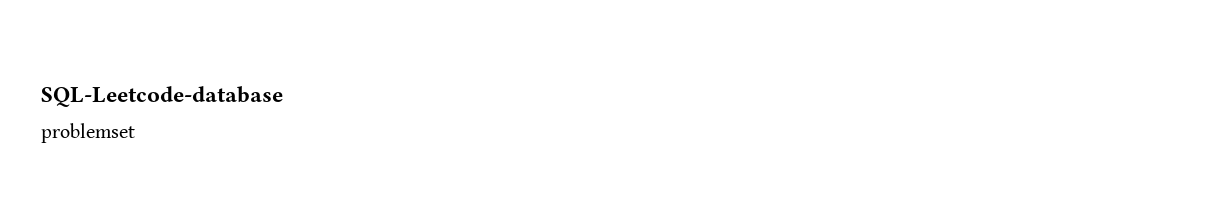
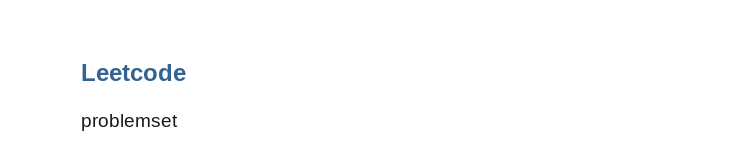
- SQL-Leetcode-database
+ Leetcode

